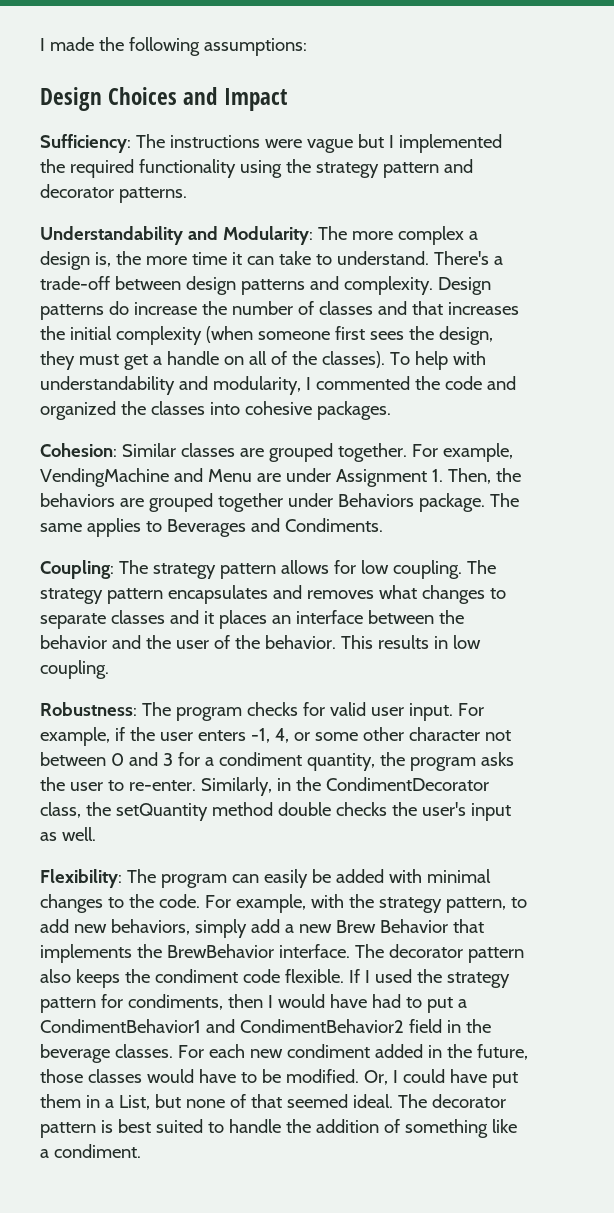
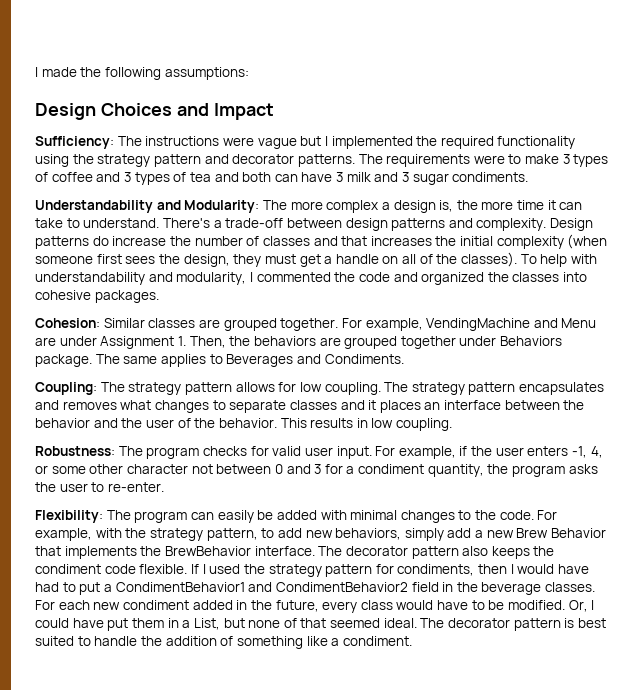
+ The requirements were to make 3 types of coffee and 3 types of tea and both can have 3 milk and 3 sugar condiments.
- Similarly, in the CondimentDecorator class, the setQuantity method double checks the user's input as well.
- For each new condiment added in the future, those classes would have to be modified.
+ For each new condiment added in the future, every class would have to be modified.

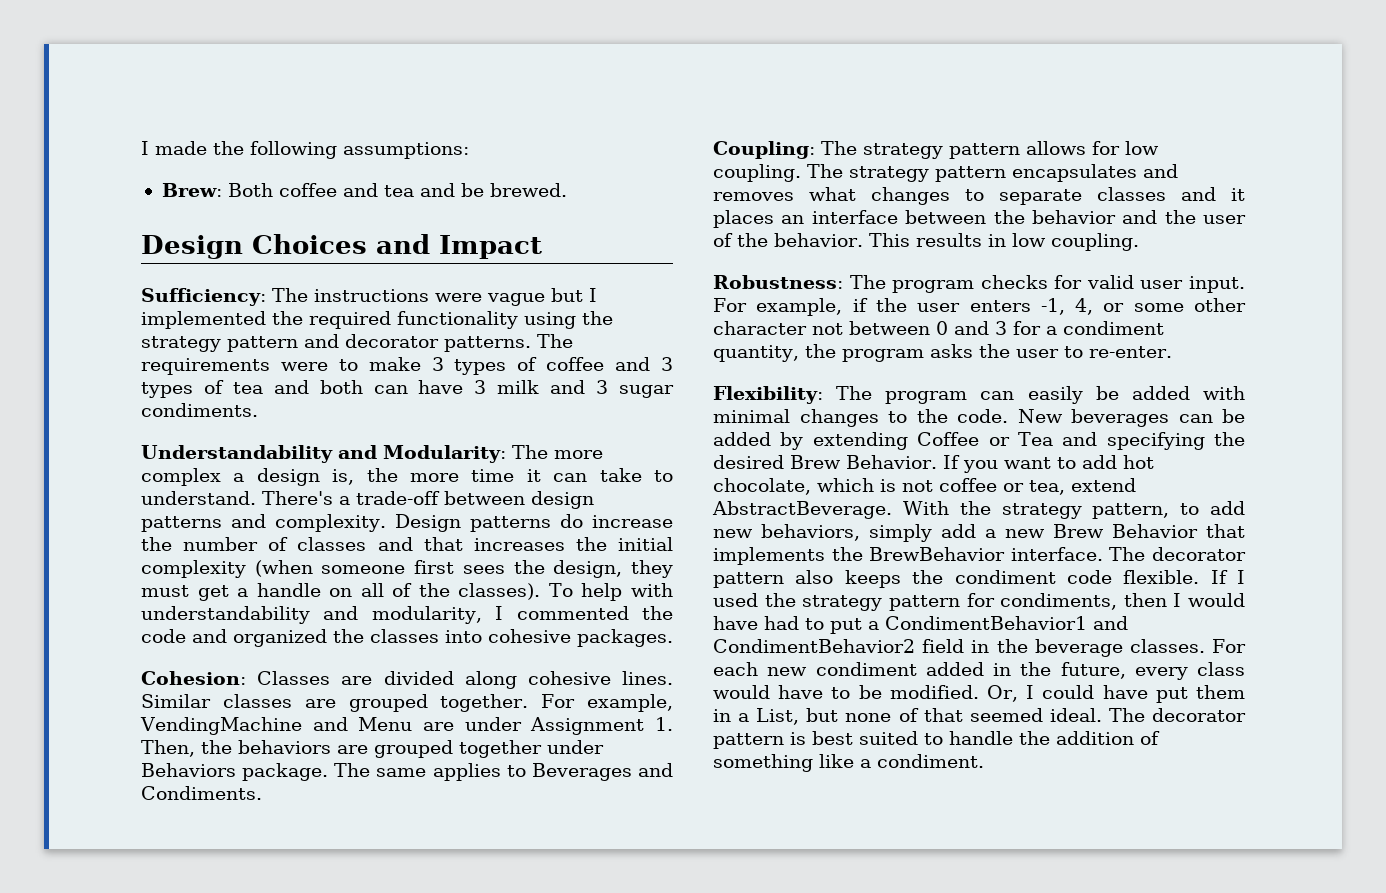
+ Brew: Both coffee and tea and be brewed.
- Cohesion: Similar classes are grouped together.
+ Cohesion: Classes are divided along cohesive lines. Similar classes are grouped together.
- For example, with the strategy pattern, to add new behaviors, simply add a new Brew Behavior that implements the BrewBehavior interface.
+ New beverages can be added by extending Coffee or Tea and specifying the desired Brew Behavior. If you want to add hot chocolate, which is not coffee or tea, extend AbstractBeverage. With the strategy pattern, to add new behaviors, simply add a new Brew Behavior that implements the BrewBehavior interface.

